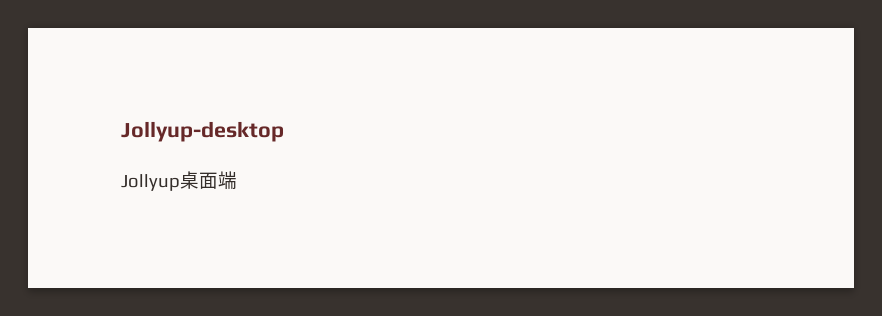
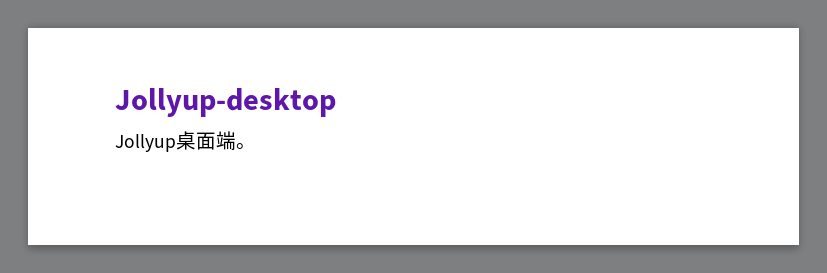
- Jollyup桌面端
+ Jollyup桌面端。

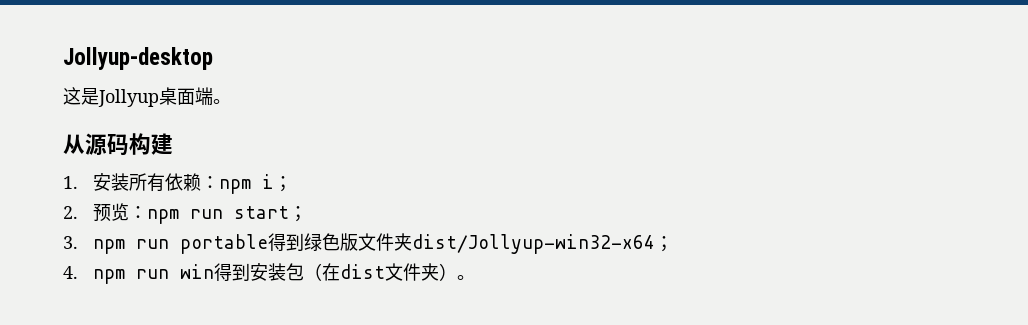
- Jollyup桌面端。
+ 这是Jollyup桌面端。
+ 从源码构建
+ 1.安装所有依赖：npm i；
+ 2.预览：npm run start；
+ 3. npm run portable得到绿色版文件夹dist/Jollyup-win32-x64；
+ 4. npm run win得到安装包（在dist文件夹）。

